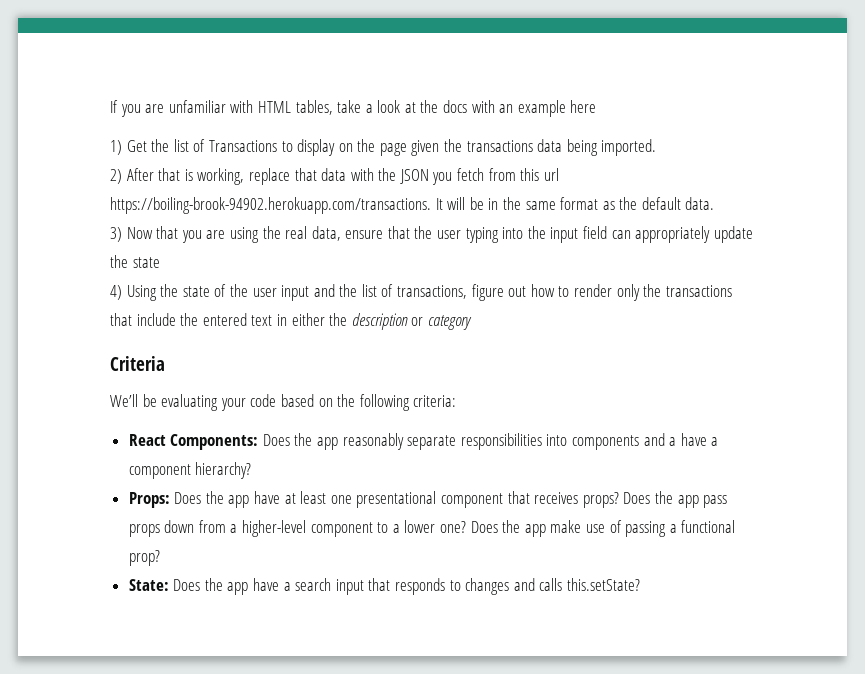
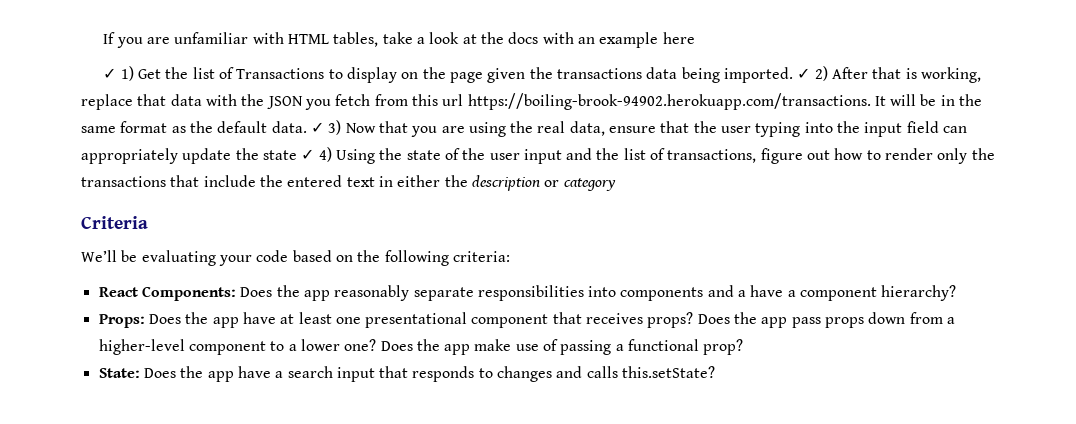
- 1) Get the list of Transactions to display on the page given the transactions data being imported.
- 2) After that is working, replace that data with the JSON you fetch from this url https://boiling-brook-94902.herokuapp.com/transactions. It will be in the same format as the default data.
- 3) Now that you are using the real data, ensure that the user typing into the input field can appropriately update the state
- 4) Using the state of the user input and the list of transactions, figure out how to render only the transactions that include the entered text in either the description or category
+ ✓ 1) Get the list of Transactions to display on the page given the transactions data being imported. ✓ 2) After that is working, replace that data with the JSON you fetch from this url https://boiling-brook-94902.herokuapp.com/transactions. It will be in the same format as the default data. ✓ 3) Now that you are using the real data, ensure that the user typing into the input field can appropriately update the state ✓ 4) Using the state of the user input and the list of transactions, figure out how to render only the transactions that include the entered text in either the description or category

